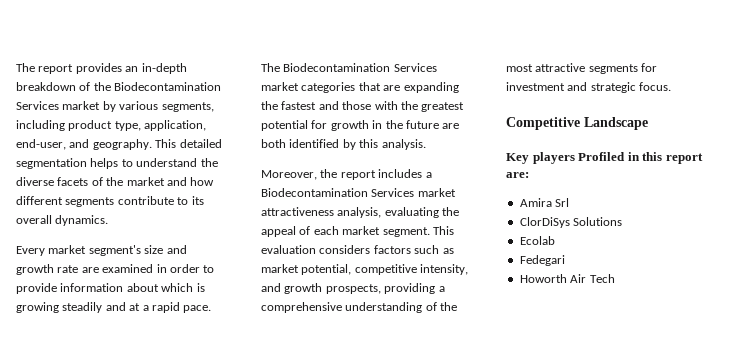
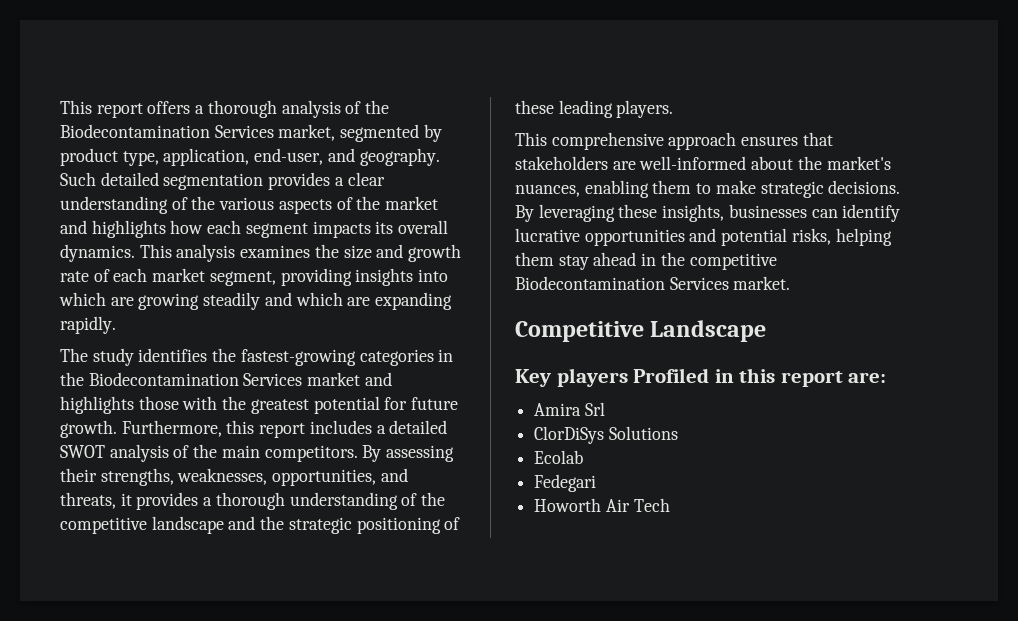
- The report provides an in-depth breakdown of the Biodecontamination Services market by various segments, including product type, application, end-user, and geography.
+ This report offers a thorough analysis of the Biodecontamination Services market, segmented by product type, application, end-user, and geography.
- This detailed segmentation helps to understand the diverse facets of the market and how different segments contribute to its overall dynamics.
- Every market segment's size and growth rate are examined in order to provide information about which is growing steadily and at a rapid pace. The Biodecontamination Services market categories that are expanding the fastest and those with the greatest potential for growth in the future are both identified by this analysis.
- Moreover, the report includes a Biodecontamination Services market attractiveness analysis, evaluating the appeal of each market segment. This evaluation considers factors such as market potential, competitive intensity, and growth prospects, providing a comprehensive understanding of the most attractive segments for investment and strategic focus.
+ Such detailed segmentation provides a clear understanding of the various aspects of the market and highlights how each segment impacts its overall dynamics. This analysis examines the size and growth rate of each market segment, providing insights into which are growing steadily and which are expanding rapidly.
+ The study identifies the fastest-growing categories in the Biodecontamination Services market and highlights those with the greatest potential for future growth. Furthermore, this report includes a detailed SWOT analysis of the main competitors. By assessing their strengths, weaknesses, opportunities, and threats, it provides a thorough understanding of the competitive landscape and the strategic positioning of these leading players.
+ This comprehensive approach ensures that stakeholders are well-informed about the market's nuances, enabling them to make strategic decisions. By leveraging these insights, businesses can identify lucrative opportunities and potential risks, helping them stay ahead in the competitive Biodecontamination Services market.

